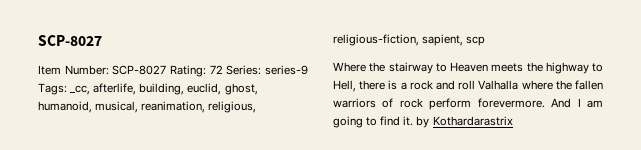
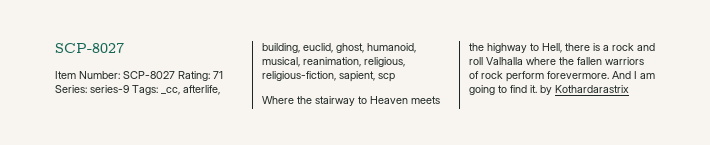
- Item Number: SCP-8027 Rating: 72 Series: series-9 Tags: _cc, afterlife, building, euclid, ghost, humanoid, musical, reanimation, religious, religious-fiction, sapient, scp
+ Item Number: SCP-8027 Rating: 71 Series: series-9 Tags: _cc, afterlife, building, euclid, ghost, humanoid, musical, reanimation, religious, religious-fiction, sapient, scp

